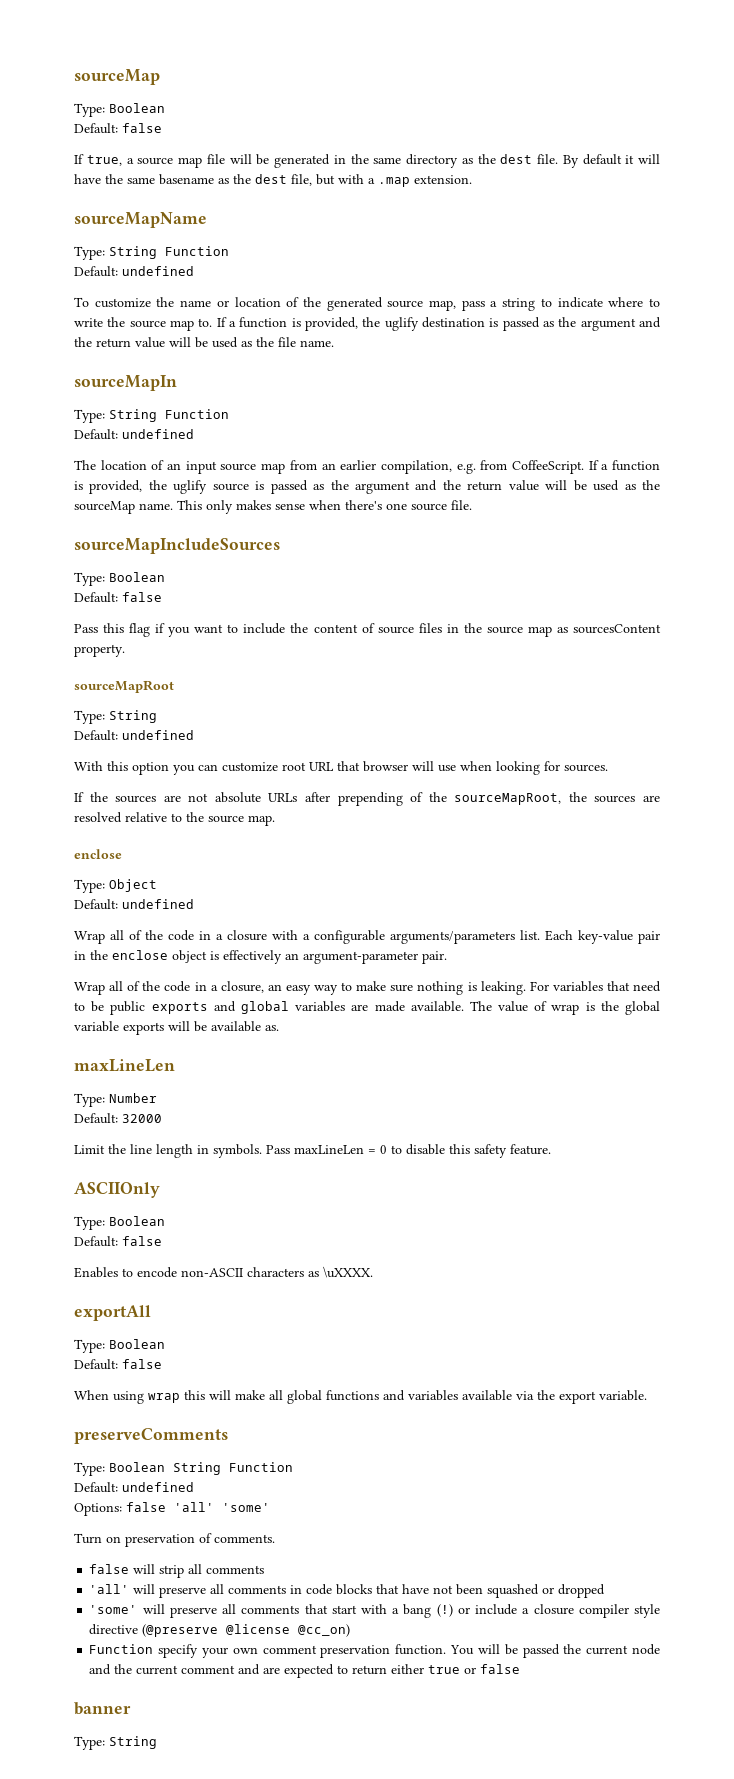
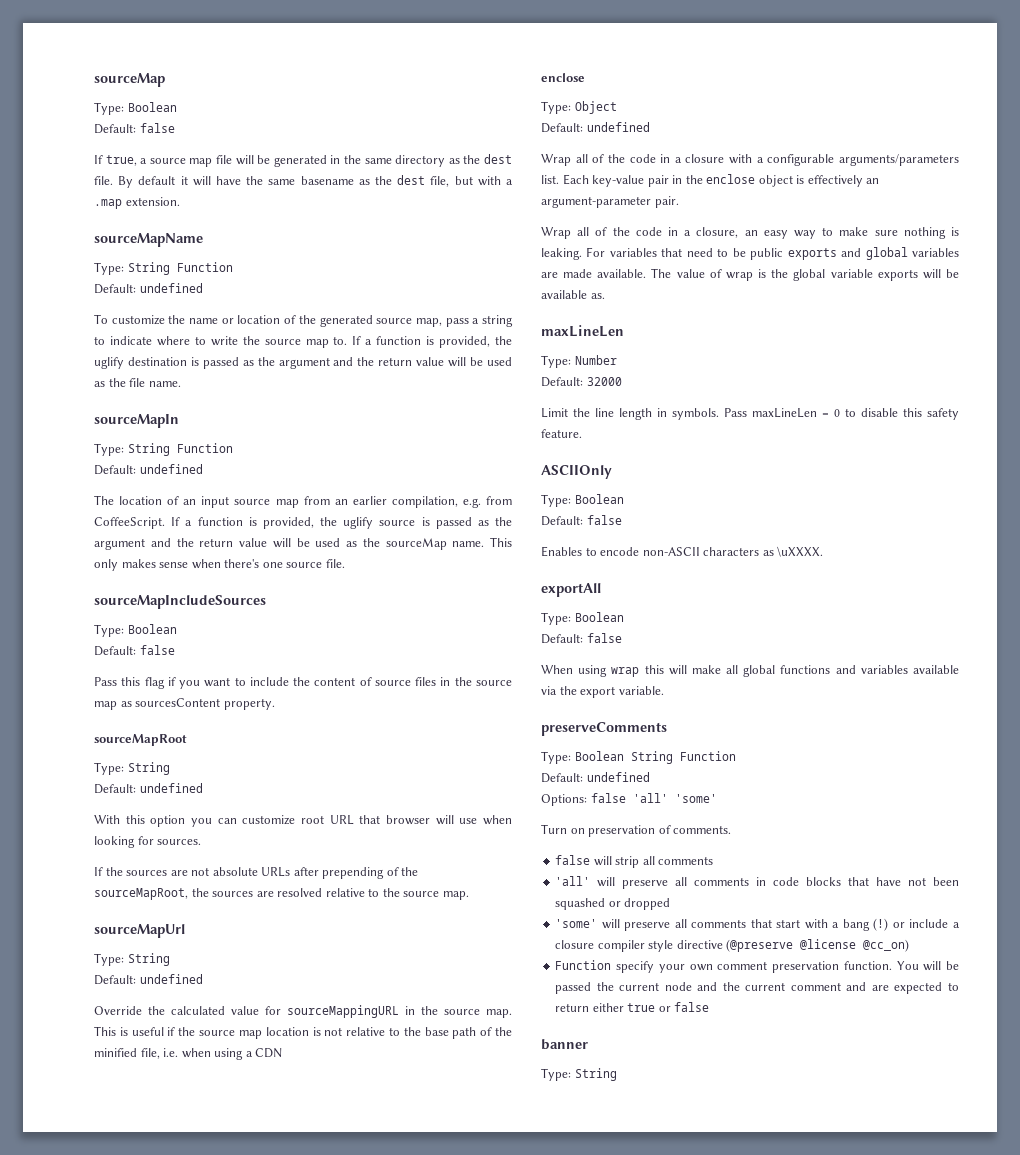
+ sourceMapUrl
+ Type: String
+ Default: undefined
+ Override the calculated value for sourceMappingURL in the source map. This is useful if the source map location is not relative to the base path of the minified file, i.e. when using a CDN

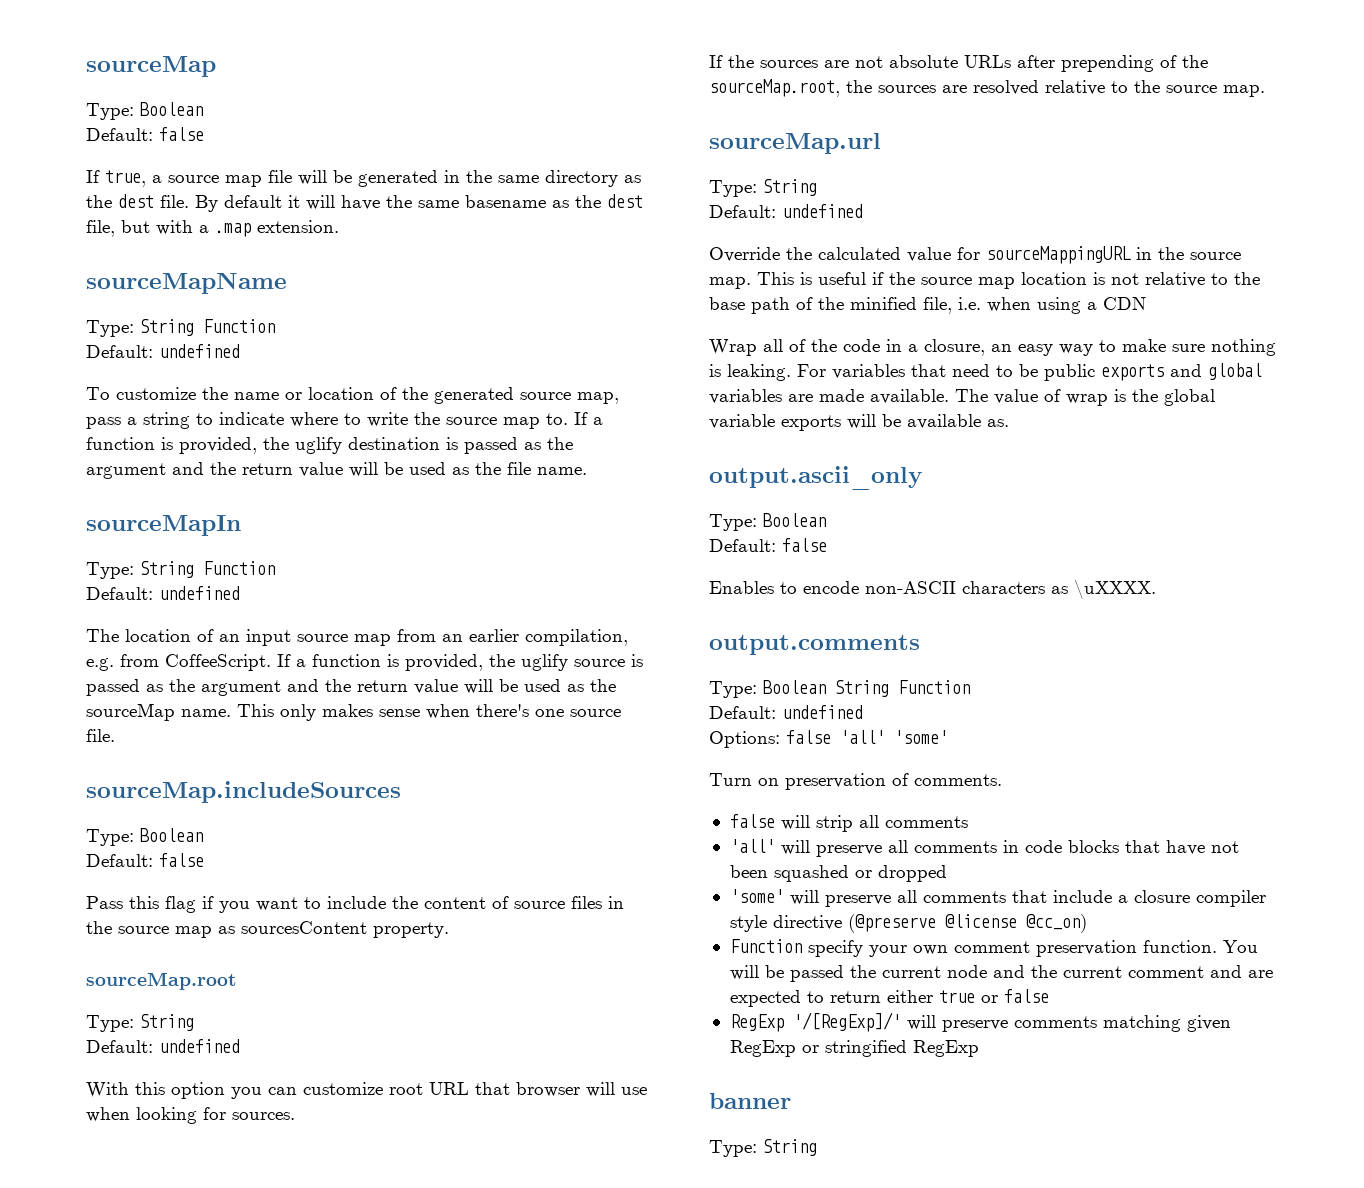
- sourceMapIncludeSources
+ sourceMap.includeSources
- sourceMapRoot
+ sourceMap.root
- If the sources are not absolute URLs after prepending of the sourceMapRoot, the sources are resolved relative to the source map.
+ If the sources are not absolute URLs after prepending of the sourceMap.root, the sources are resolved relative to the source map.
- sourceMapUrl
+ sourceMap.url
  This is useful if the source map location is not relative to the base path of the minified file, i.e. when using a CDN
- enclose
- Type: Object
- Default: undefined
- Wrap all of the code in a closure with a configurable arguments/parameters list. Each key-value pair in the enclose object is effectively an argument-parameter pair.
  The value of wrap is the global variable exports will be available as.
- maxLineLen
- Type: Number
- Default: 32000
- Limit the line length in symbols. Pass maxLineLen = 0 to disable this safety feature.
- ASCIIOnly
+ output.ascii_only
- exportAll
- Type: Boolean
- Default: false
- When using wrap this will make all global functions and variables available via the export variable.
- preserveComments
+ output.comments
- 'some' will preserve all comments that start with a bang (!) or include a closure compiler style directive (@preserve @license @cc_on)
+ 'some' will preserve all comments that include a closure compiler style directive (@preserve @license @cc_on)
+ RegExp '/[RegExp]/' will preserve comments matching given RegExp or stringified RegExp

